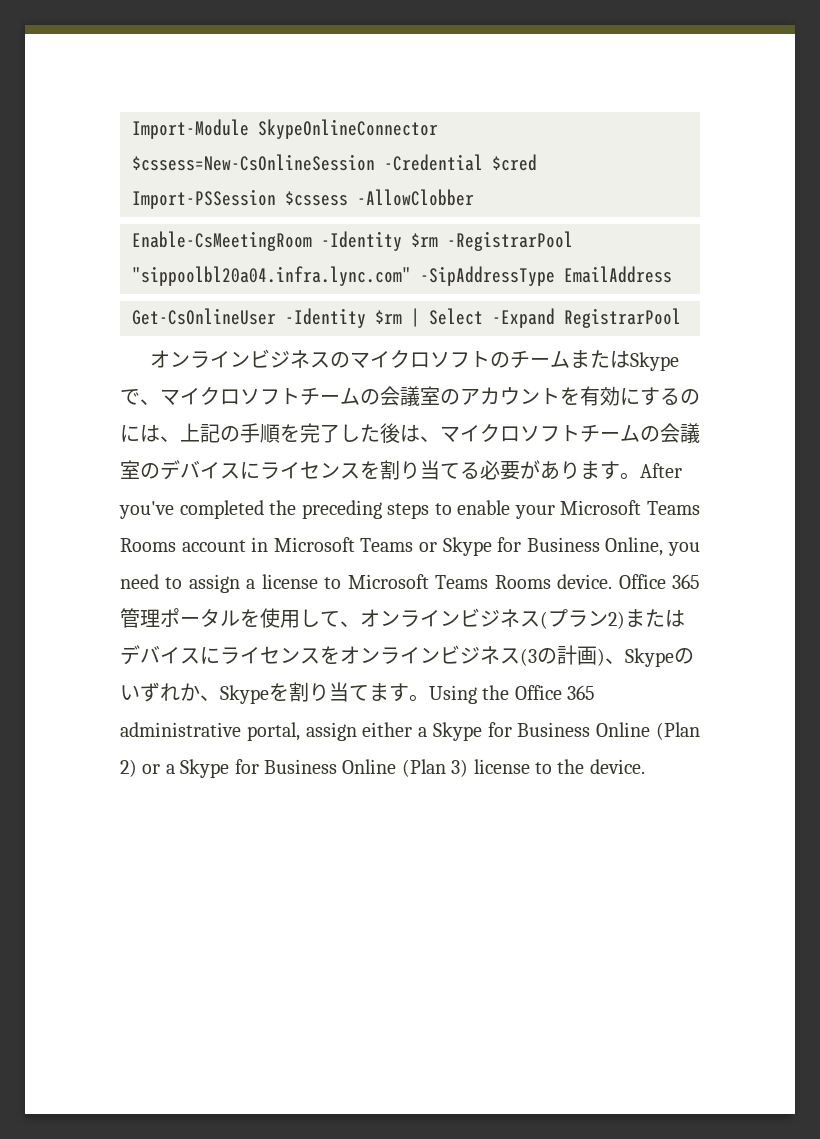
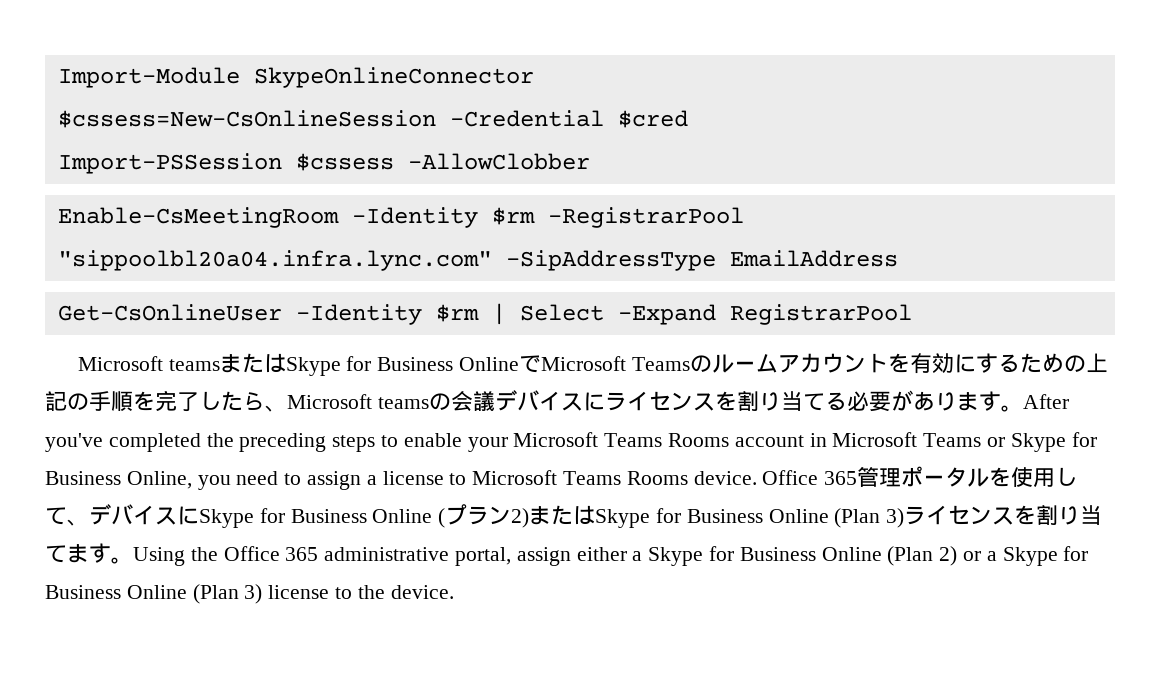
- オンラインビジネスのマイクロソフトのチームまたはSkypeで、マイクロソフトチームの会議室のアカウントを有効にするのには、上記の手順を完了した後は、マイクロソフトチームの会議室のデバイスにライセンスを割り当てる必要があります。
+ Microsoft teamsまたはSkype for Business OnlineでMicrosoft Teamsのルームアカウントを有効にするための上記の手順を完了したら、Microsoft teamsの会議デバイスにライセンスを割り当てる必要があります。
- Office 365管理ポータルを使用して、オンラインビジネス(プラン2)またはデバイスにライセンスをオンラインビジネス(3の計画)、Skypeのいずれか、Skypeを割り当てます。
+ Office 365管理ポータルを使用して、デバイスにSkype for Business Online (プラン2)またはSkype for Business Online (Plan 3)ライセンスを割り当てます。

